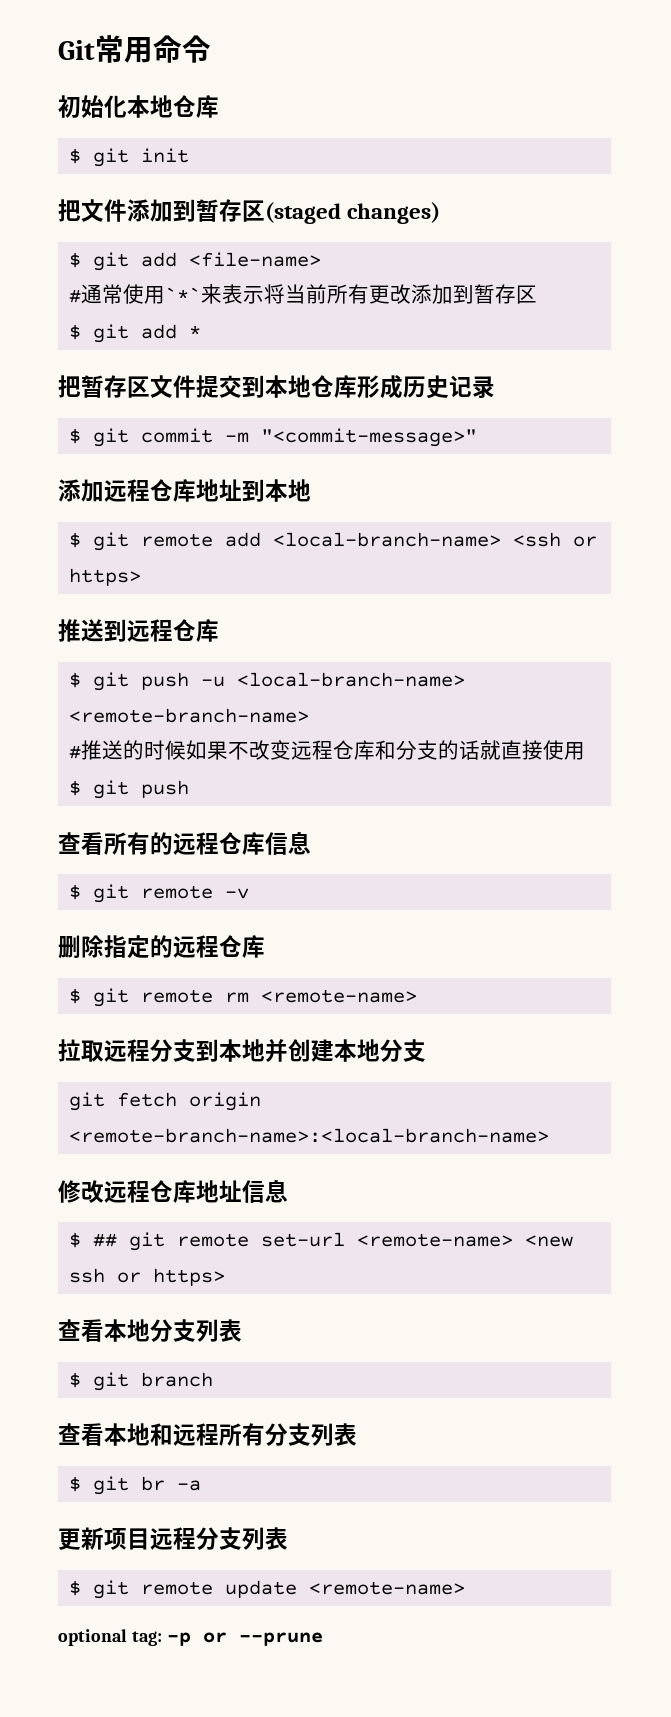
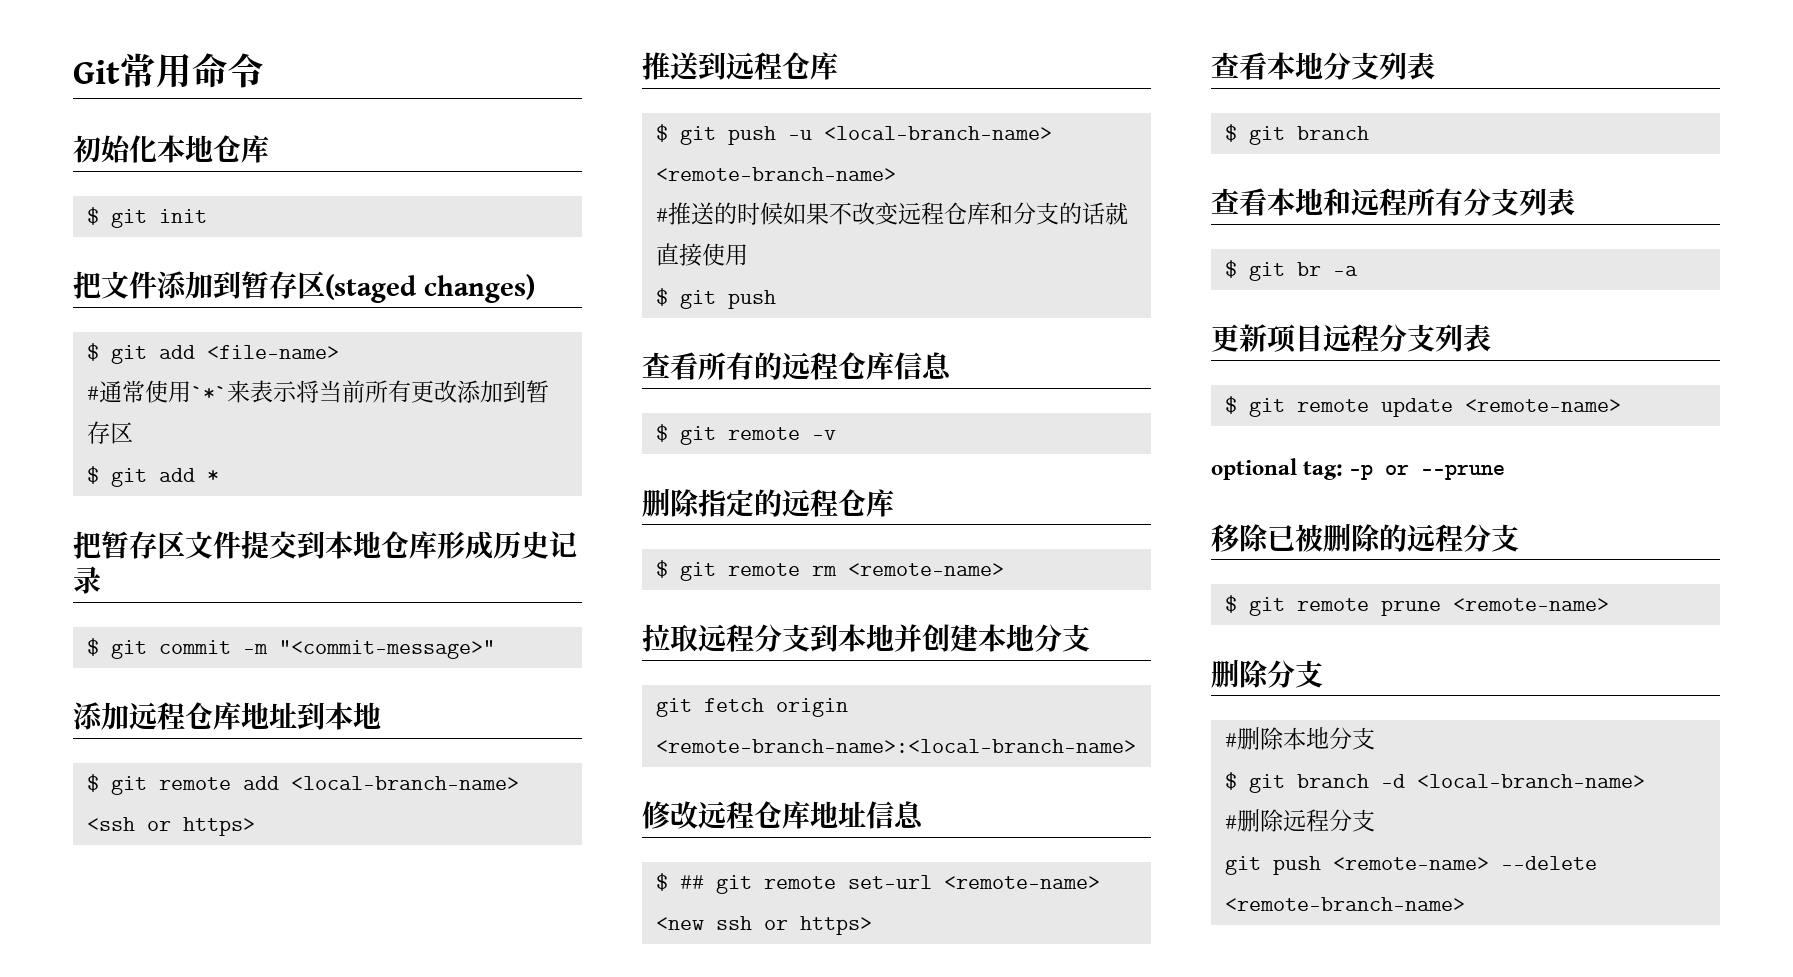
+ 移除已被删除的远程分支
+ $ git remote prune <remote-name>
+ 删除分支
+ #删除本地分支
+ $ git branch -d <local-branch-name>
+ #删除远程分支
+ git push <remote-name> --delete <remote-branch-name>

